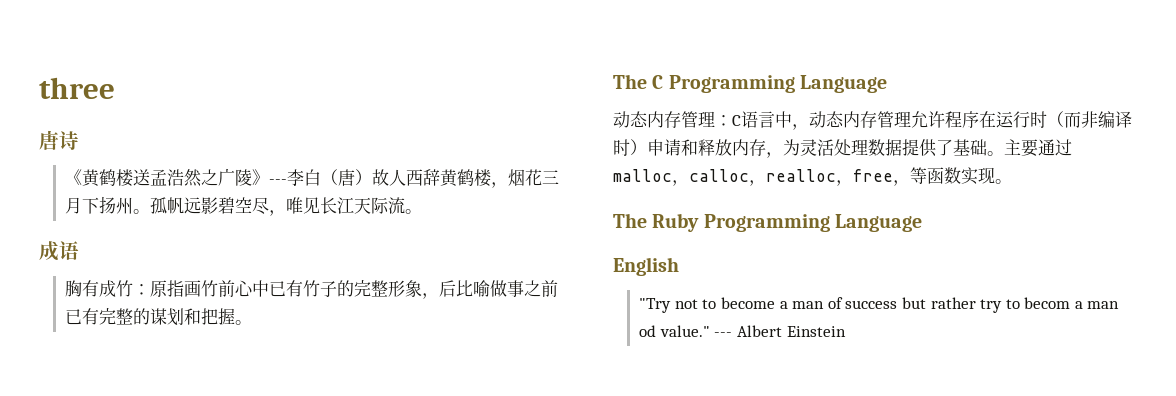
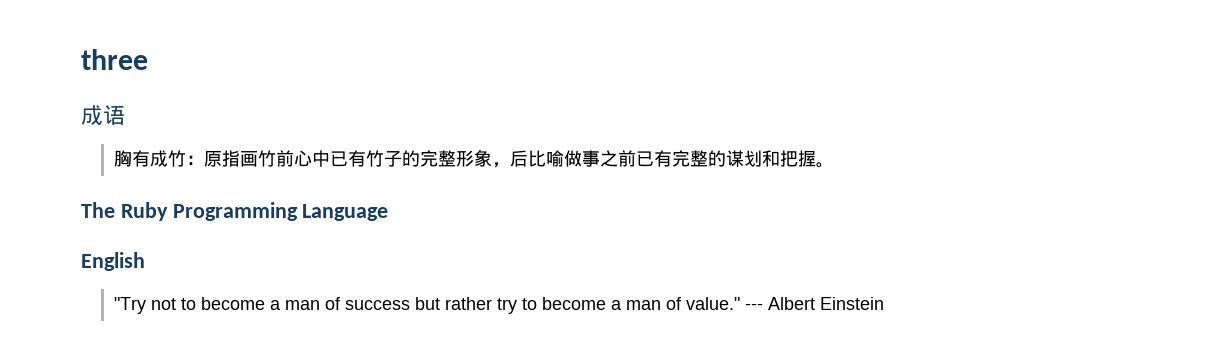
- 唐诗
- 《黄鹤楼送孟浩然之广陵》---李白（唐）故人西辞黄鹤楼，烟花三月下扬州。孤帆远影碧空尽，唯见长江天际流。
- The C Programming Language
- 动态内存管理：C语言中，动态内存管理允许程序在运行时（而非编译时）申请和释放内存，为灵活处理数据提供了基础。主要通过malloc，calloc，realloc，free，等函数实现。
- "Try not to become a man of success but rather try to becom a man od value."
+ "Try not to become a man of success but rather try to become a man of value."

